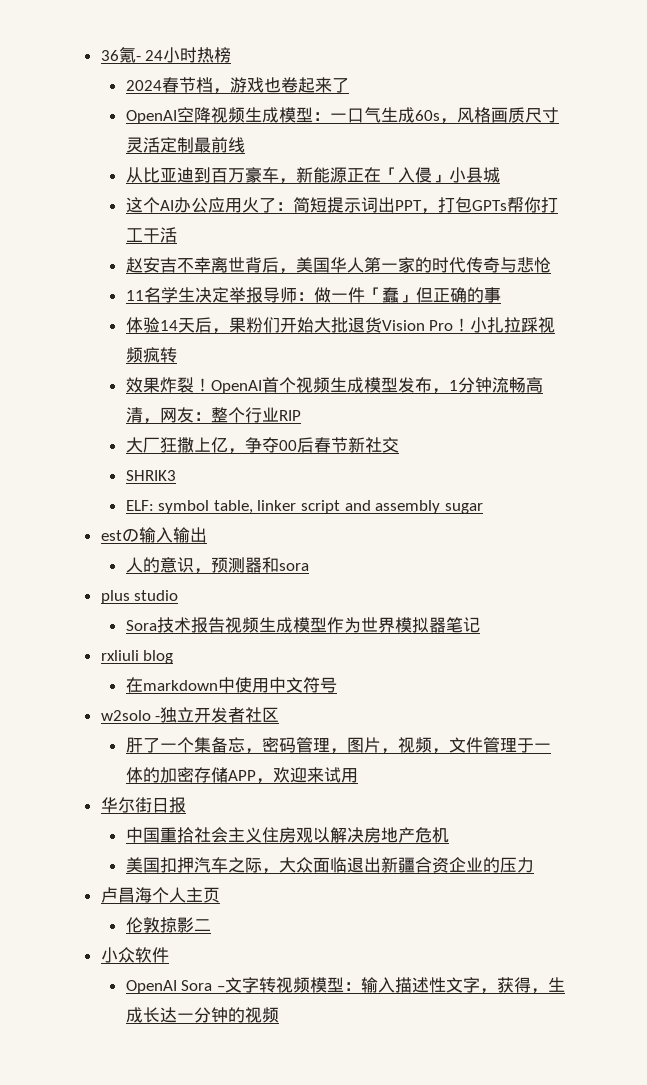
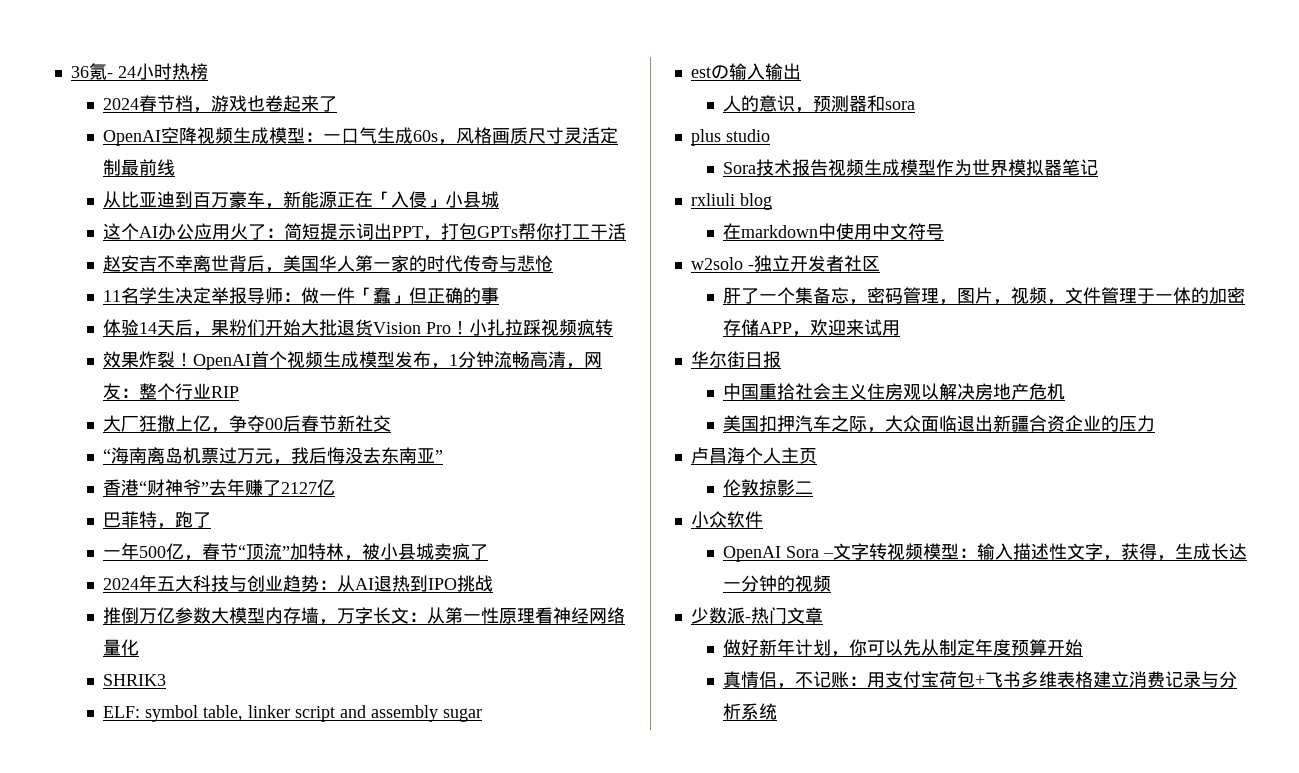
+ “海南离岛机票过万元，我后悔没去东南亚”
+ 香港“财神爷”去年赚了2127亿
+ 巴菲特，跑了
+ 一年500亿，春节“顶流”加特林，被小县城卖疯了
+ 2024年五大科技与创业趋势：从AI退热到IPO挑战
+ 推倒万亿参数大模型内存墙，万字长文：从第一性原理看神经网络量化
+ 少数派-热门文章
+ 做好新年计划，你可以先从制定年度预算开始
+ 真情侣，不记账：用支付宝荷包+飞书多维表格建立消费记录与分析系统

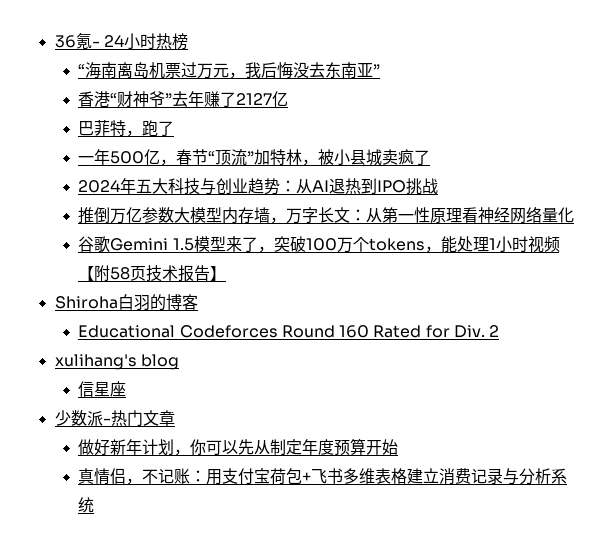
- 2024春节档，游戏也卷起来了
- OpenAI空降视频生成模型：一口气生成60s，风格画质尺寸灵活定制最前线
- 从比亚迪到百万豪车，新能源正在「入侵」小县城
- 这个AI办公应用火了：简短提示词出PPT，打包GPTs帮你打工干活
- 赵安吉不幸离世背后，美国华人第一家的时代传奇与悲怆
- 11名学生决定举报导师：做一件「蠢」但正确的事
- 体验14天后，果粉们开始大批退货Vision Pro！小扎拉踩视频疯转
- 效果炸裂！OpenAI首个视频生成模型发布，1分钟流畅高清，网友：整个行业RIP
- 大厂狂撒上亿，争夺00后春节新社交
- SHRIK3
- ELF: symbol table, linker script and assembly sugar
- estの输入输出
- 人的意识，预测器和sora
- plus studio
- Sora技术报告视频生成模型作为世界模拟器笔记
- rxliuli blog
- 在markdown中使用中文符号
- w2solo -独立开发者社区
- 肝了一个集备忘，密码管理，图片，视频，文件管理于一体的加密存储APP，欢迎来试用
- 华尔街日报
- 中国重拾社会主义住房观以解决房地产危机
- 美国扣押汽车之际，大众面临退出新疆合资企业的压力
- 卢昌海个人主页
- 伦敦掠影二
- 小众软件
- OpenAI Sora –文字转视频模型：输入描述性文字，获得，生成长达一分钟的视频
+ 谷歌Gemini 1.5模型来了，突破100万个tokens，能处理1小时视频【附58页技术报告】
+ Shiroha白羽的博客
+ Educational Codeforces Round 160 Rated for Div. 2
+ xulihang's blog
+ 信星座

